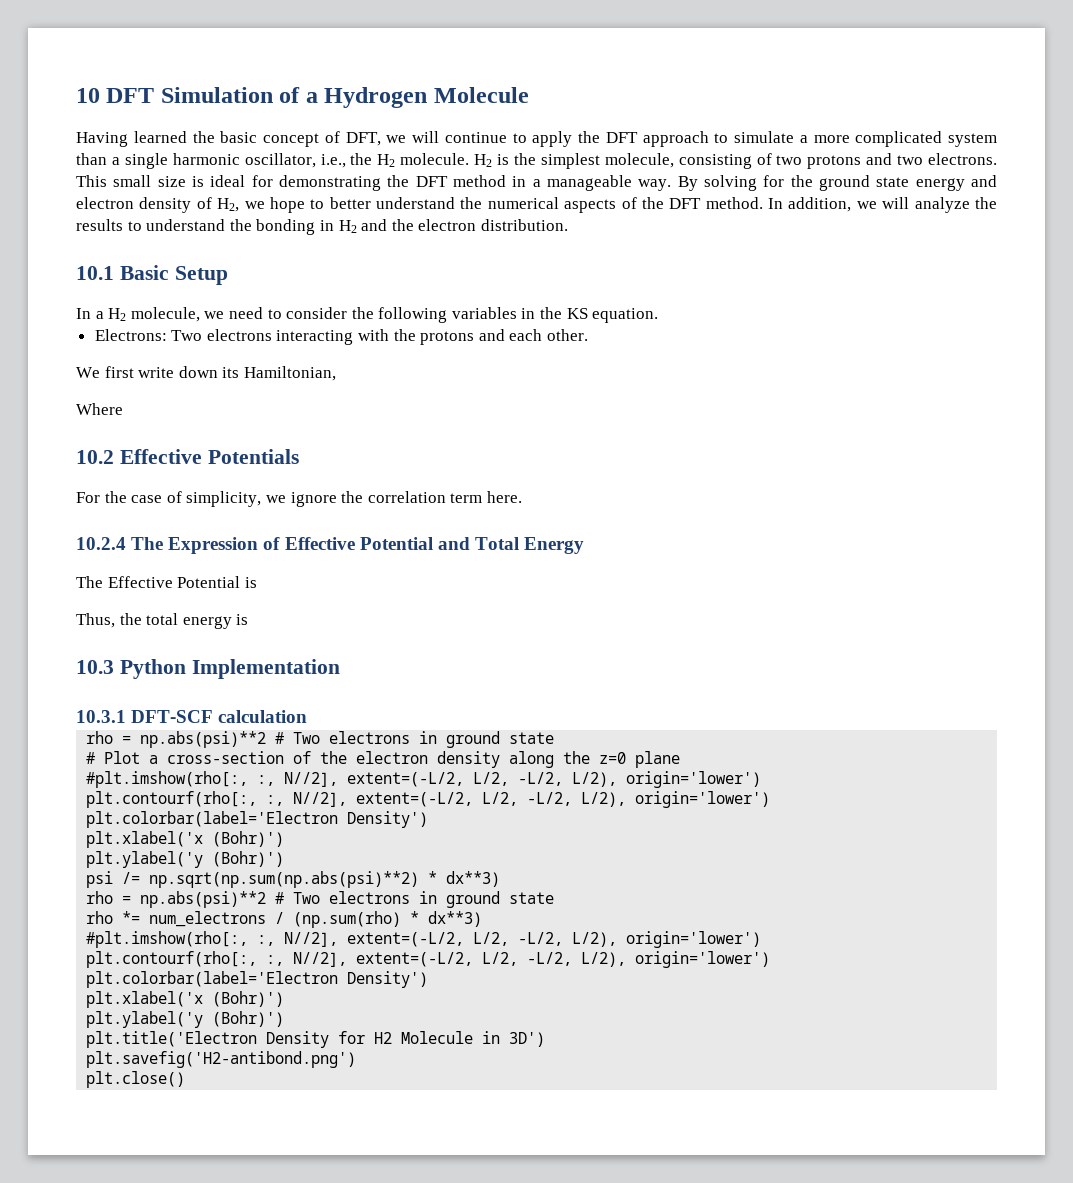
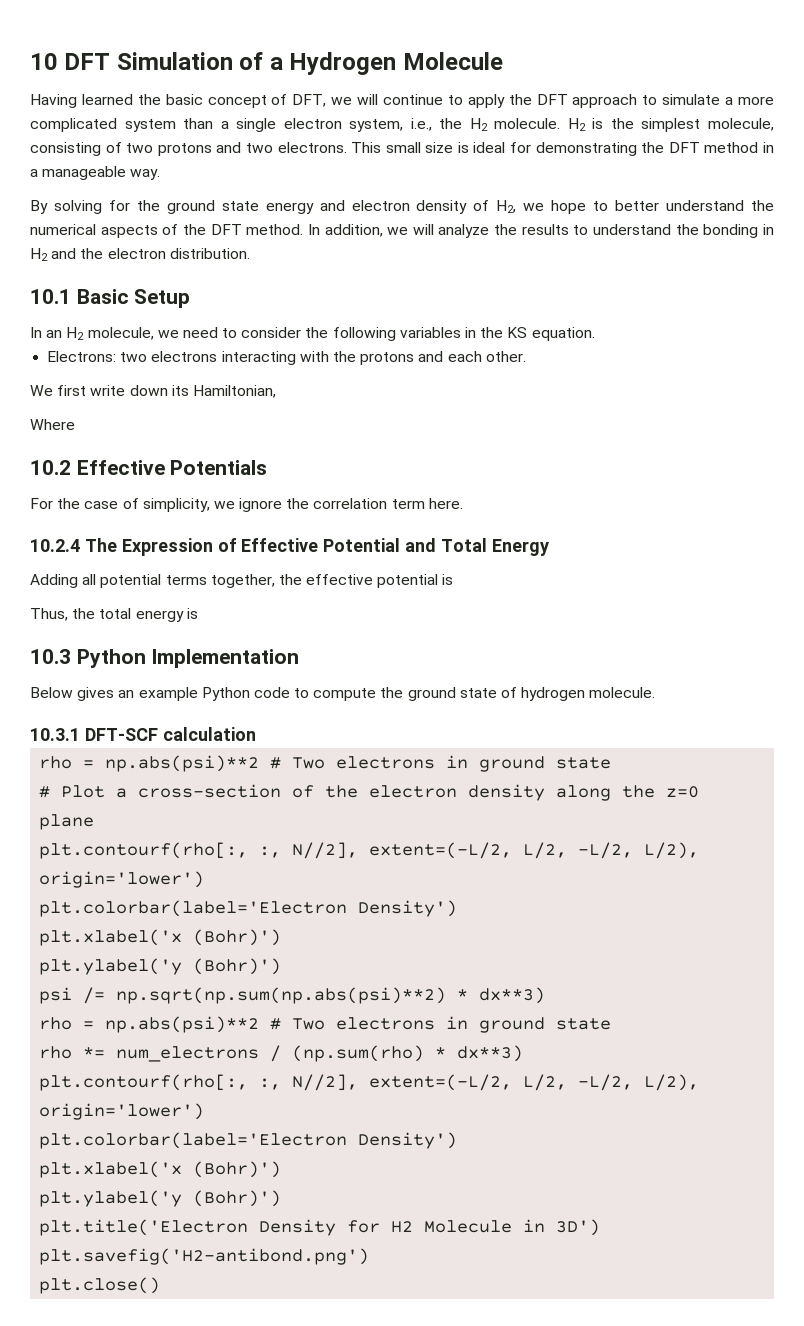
- Having learned the basic concept of DFT, we will continue to apply the DFT approach to simulate a more complicated system than a single harmonic oscillator, i.e., the H2 molecule.
+ Having learned the basic concept of DFT, we will continue to apply the DFT approach to simulate a more complicated system than a single electron system, i.e., the H2 molecule.
- This small size is ideal for demonstrating the DFT method in a manageable way. By solving for the ground state energy and electron density of H2, we hope to better understand the numerical aspects of the DFT method.
+ This small size is ideal for demonstrating the DFT method in a manageable way.
+ By solving for the ground state energy and electron density of H2, we hope to better understand the numerical aspects of the DFT method.
- In a H2 molecule, we need to consider the following variables in the KS equation.
+ In an H2 molecule, we need to consider the following variables in the KS equation.
- Electrons: Two electrons interacting with the protons and each other.
+ Electrons: two electrons interacting with the protons and each other.
- The Effective Potential is
+ Adding all potential terms together, the effective potential is
+ Below gives an example Python code to compute the ground state of hydrogen molecule.
  # Plot a cross-section of the electron density along the z=0 plane
- #plt.imshow(rho[:, :, N//2], extent=(-L/2, L/2, -L/2, L/2), origin='lower')
  rho *= num_electrons / (np.sum(rho) * dx**3)
- #plt.imshow(rho[:, :, N//2], extent=(-L/2, L/2, -L/2, L/2), origin='lower')

